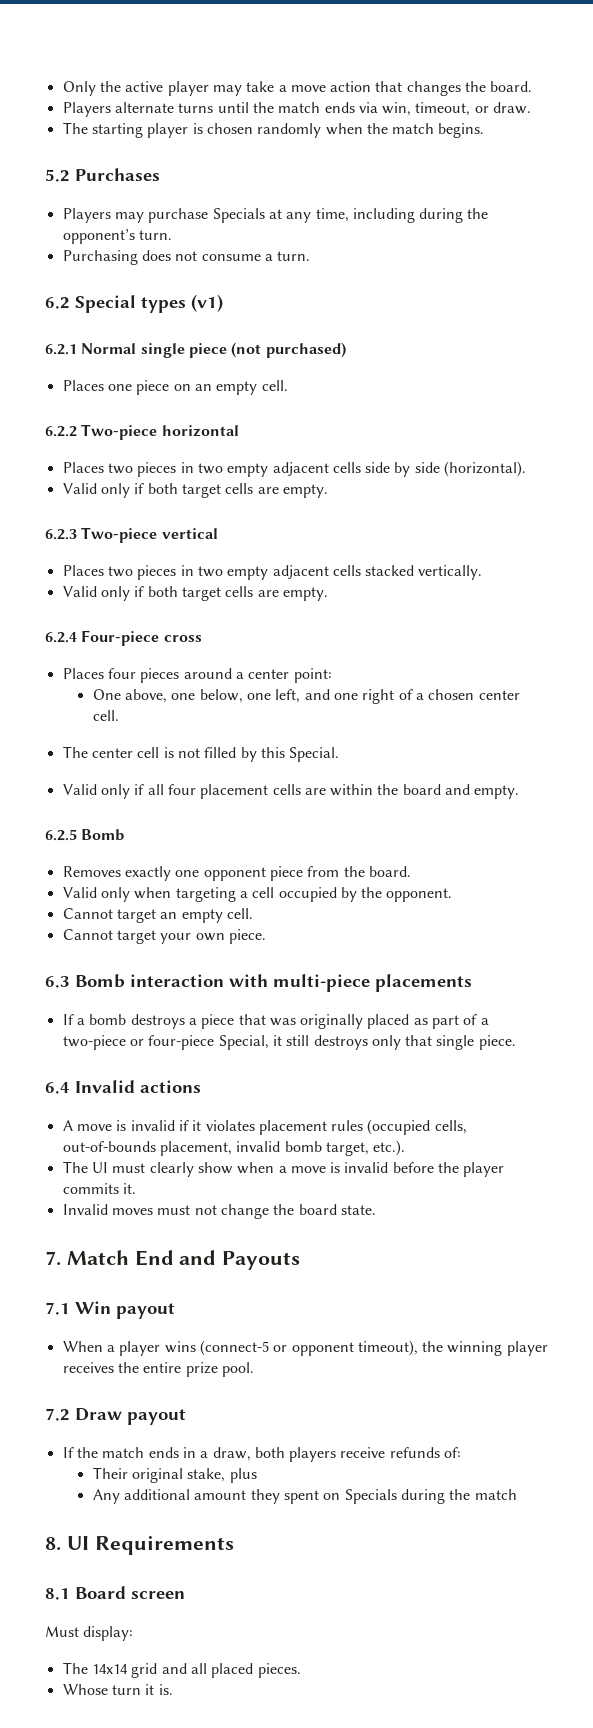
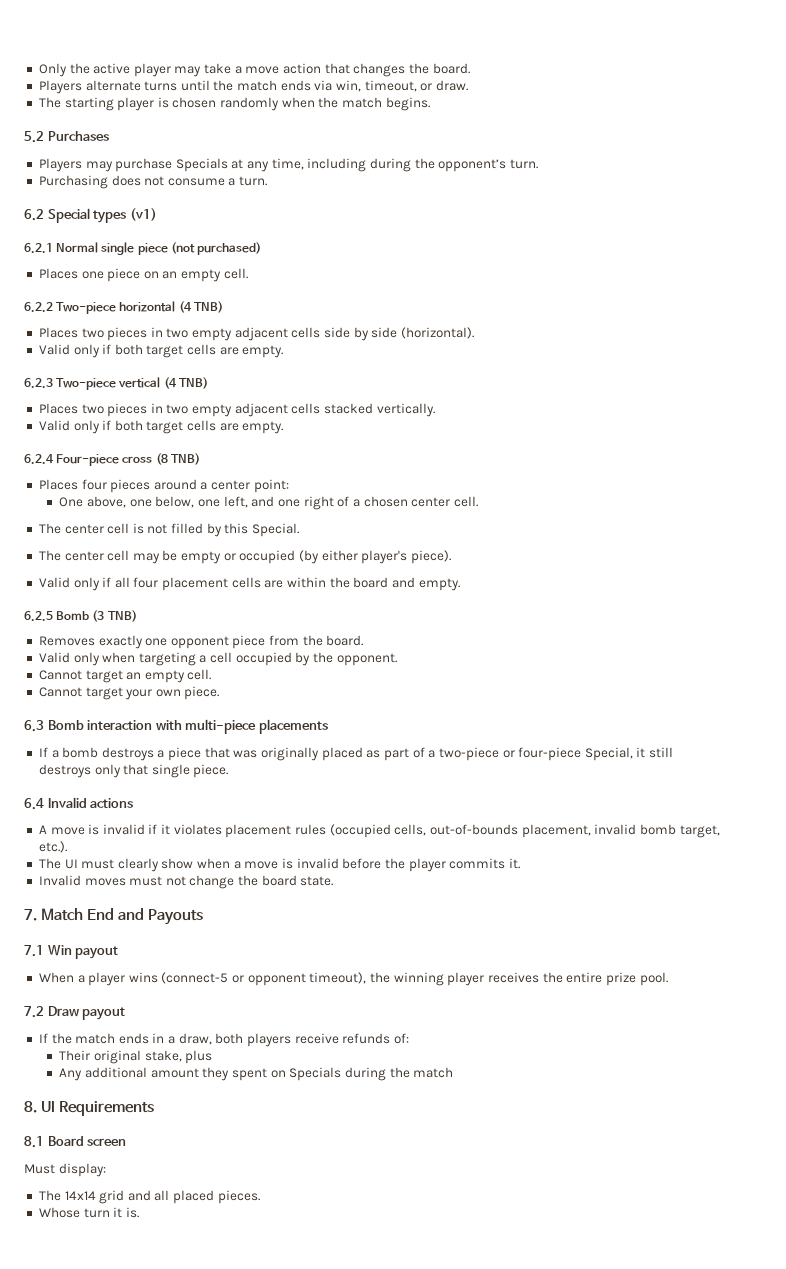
- 6.2.2 Two-piece horizontal
+ 6.2.2 Two-piece horizontal (4 TNB)
- 6.2.3 Two-piece vertical
+ 6.2.3 Two-piece vertical (4 TNB)
- 6.2.4 Four-piece cross
+ 6.2.4 Four-piece cross (8 TNB)
+ The center cell may be empty or occupied (by either player's piece).
- 6.2.5 Bomb
+ 6.2.5 Bomb (3 TNB)

